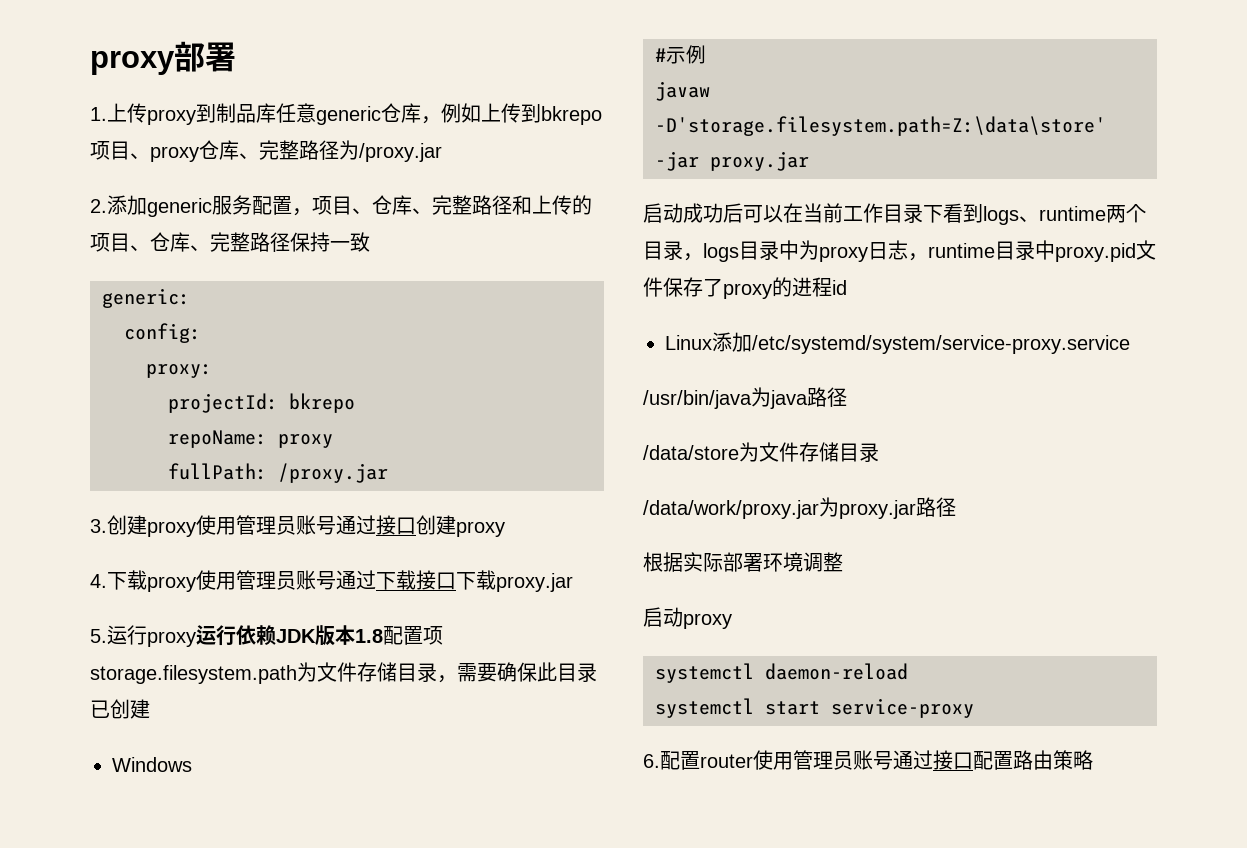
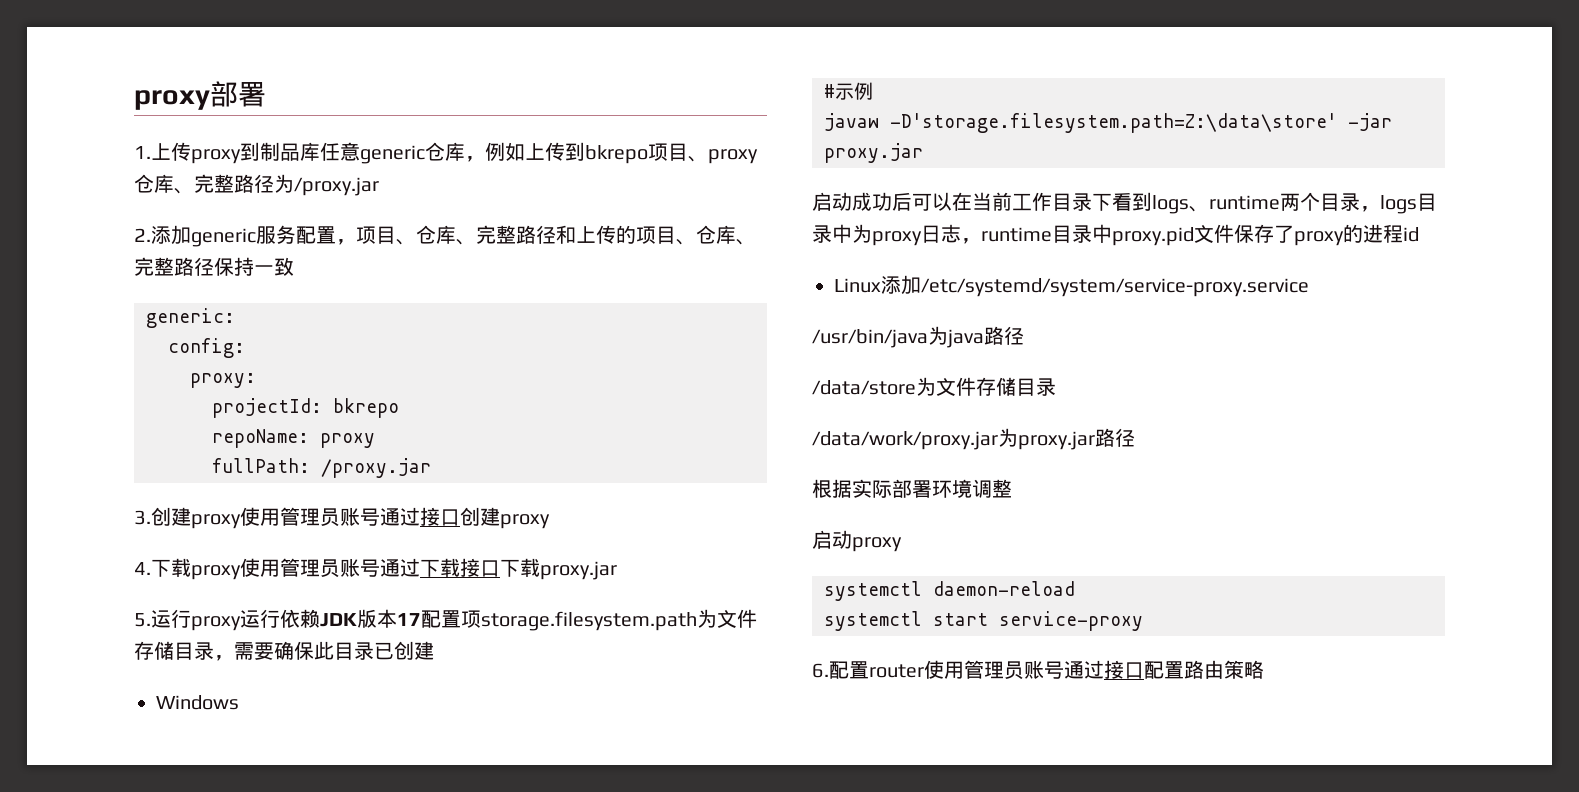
- 5.运行proxy运行依赖JDK版本1.8配置项storage.filesystem.path为文件存储目录，需要确保此目录已创建
+ 5.运行proxy运行依赖JDK版本17配置项storage.filesystem.path为文件存储目录，需要确保此目录已创建

